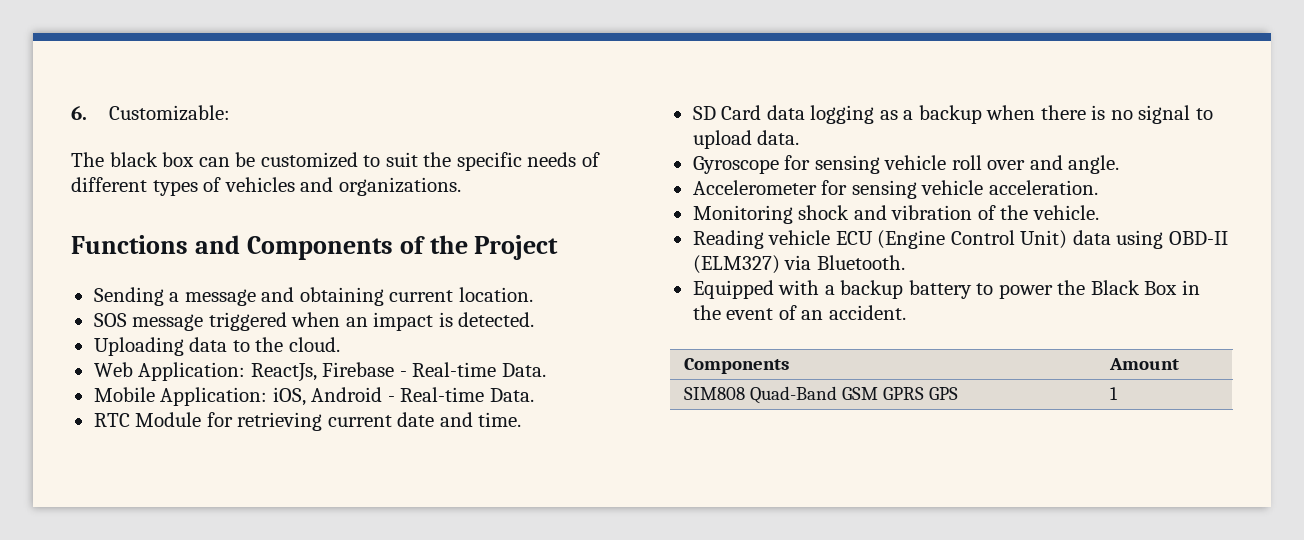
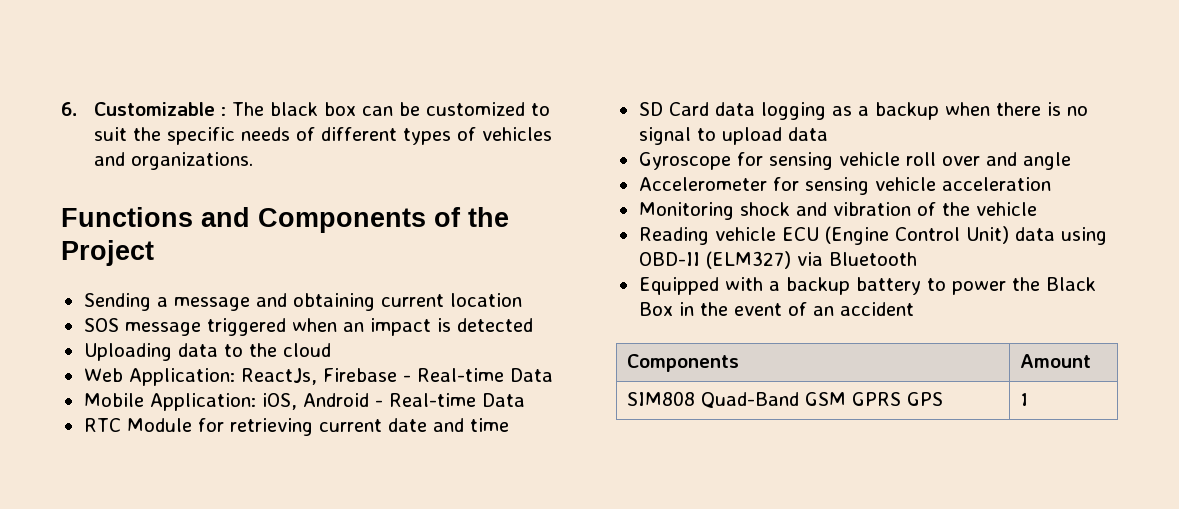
- 6. Customizable:
- The black box can be customized to suit the specific needs of different types of vehicles and organizations.
+ 6. Customizable : The black box can be customized to suit the specific needs of different types of vehicles and organizations.
- Sending a message and obtaining current location.
+ Sending a message and obtaining current location
- SOS message triggered when an impact is detected.
+ SOS message triggered when an impact is detected
- Uploading data to the cloud.
+ Uploading data to the cloud
- Web Application: ReactJs, Firebase - Real-time Data.
+ Web Application: ReactJs, Firebase - Real-time Data
- Mobile Application: iOS, Android - Real-time Data.
+ Mobile Application: iOS, Android - Real-time Data
- RTC Module for retrieving current date and time.
+ RTC Module for retrieving current date and time
- SD Card data logging as a backup when there is no signal to upload data.
+ SD Card data logging as a backup when there is no signal to upload data
- Gyroscope for sensing vehicle roll over and angle.
+ Gyroscope for sensing vehicle roll over and angle
- Accelerometer for sensing vehicle acceleration.
+ Accelerometer for sensing vehicle acceleration
- Monitoring shock and vibration of the vehicle.
+ Monitoring shock and vibration of the vehicle
- Reading vehicle ECU (Engine Control Unit) data using OBD-II (ELM327) via Bluetooth.
+ Reading vehicle ECU (Engine Control Unit) data using OBD-II (ELM327) via Bluetooth
- Equipped with a backup battery to power the Black Box in the event of an accident.
+ Equipped with a backup battery to power the Black Box in the event of an accident

